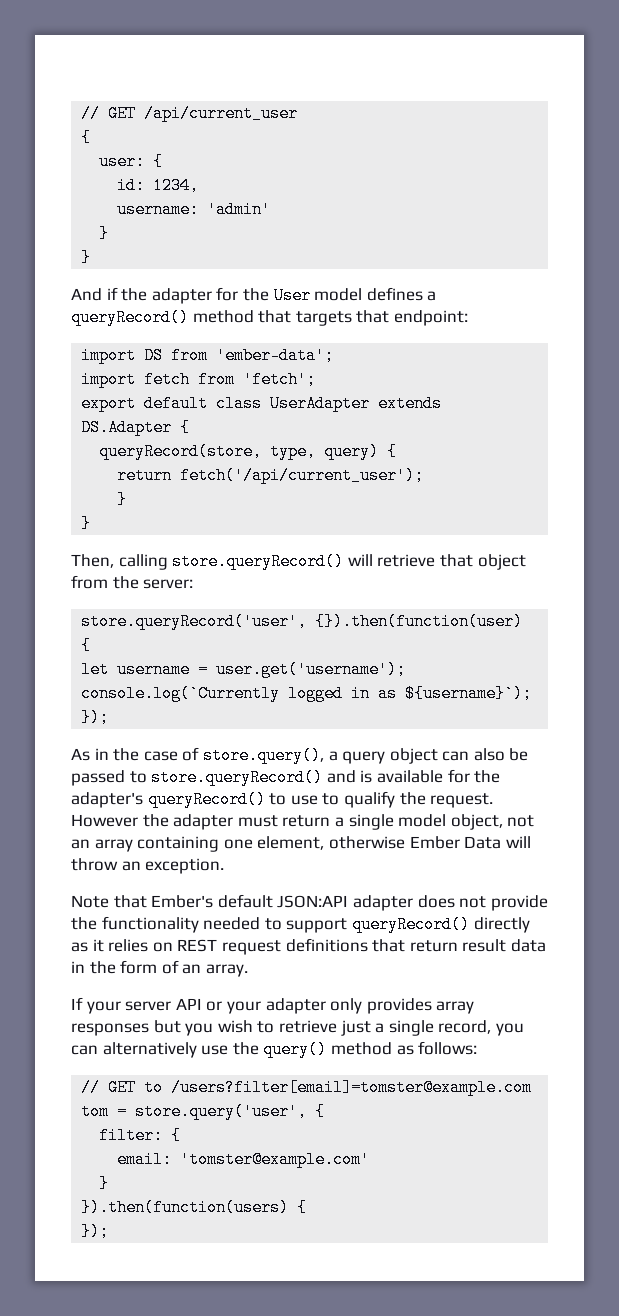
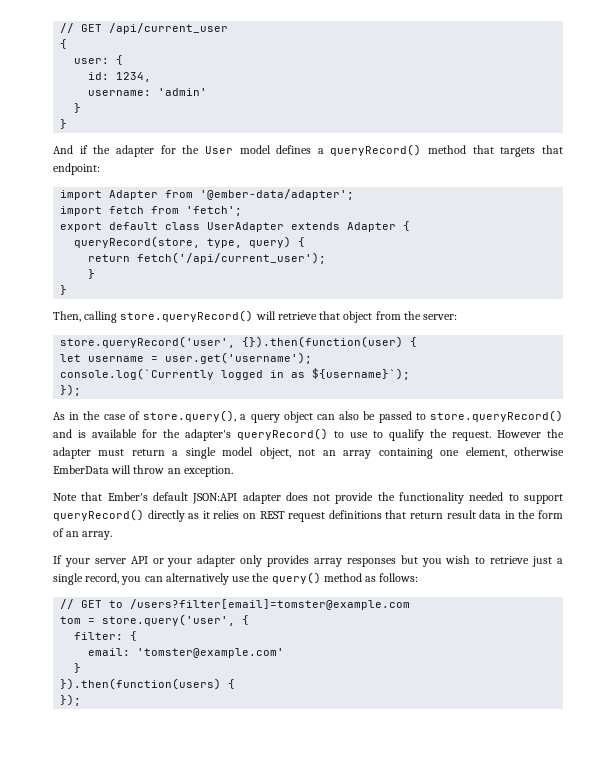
- import DS from 'ember-data';
+ import Adapter from '@ember-data/adapter';
- export default class UserAdapter extends DS.Adapter {
+ export default class UserAdapter extends Adapter {
- However the adapter must return a single model object, not an array containing one element, otherwise Ember Data will throw an exception.
+ However the adapter must return a single model object, not an array containing one element, otherwise EmberData will throw an exception.

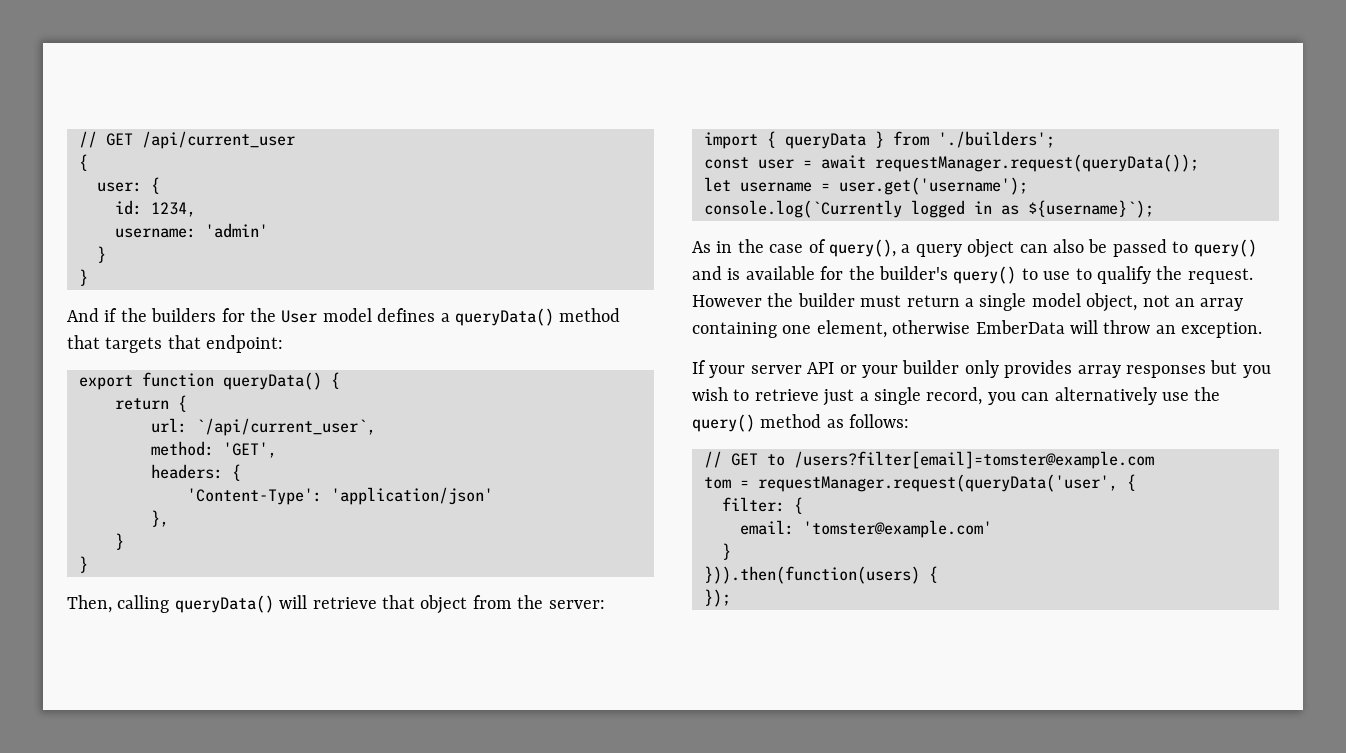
- And if the adapter for the User model defines a queryRecord() method that targets that endpoint:
+ And if the builders for the User model defines a queryData() method that targets that endpoint:
- import Adapter from '@ember-data/adapter';
- import fetch from 'fetch';
- export default class UserAdapter extends Adapter {
- queryRecord(store, type, query) {
- return fetch('/api/current_user');
+ export function queryData() {
+ return {
+ url: `/api/current_user`,
+ method: 'GET',
+ headers: {
+ 'Content-Type': 'application/json'
+ },
- Then, calling store.queryRecord() will retrieve that object from the server:
+ Then, calling queryData() will retrieve that object from the server:
- store.queryRecord('user', {}).then(function(user) {
+ import { queryData } from './builders';
+ const user = await requestManager.request(queryData());
  console.log(`Currently logged in as ${username}`);
- });
- As in the case of store.query(), a query object can also be passed to store.queryRecord() and is available for the adapter's queryRecord() to use to qualify the request.
+ As in the case of query(), a query object can also be passed to query() and is available for the builder's query() to use to qualify the request.
- However the adapter must return a single model object, not an array containing one element, otherwise EmberData will throw an exception.
+ However the builder must return a single model object, not an array containing one element, otherwise EmberData will throw an exception.
- Note that Ember's default JSON:API adapter does not provide the functionality needed to support queryRecord() directly as it relies on REST request definitions that return result data in the form of an array.
- If your server API or your adapter only provides array responses but you wish to retrieve just a single record, you can alternatively use the query() method as follows:
+ If your server API or your builder only provides array responses but you wish to retrieve just a single record, you can alternatively use the query() method as follows:
- tom = store.query('user', {
+ tom = requestManager.request(queryData('user', {
- }).then(function(users) {
+ })).then(function(users) {

